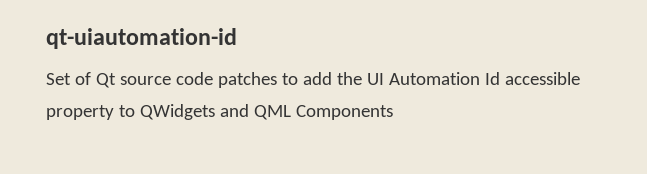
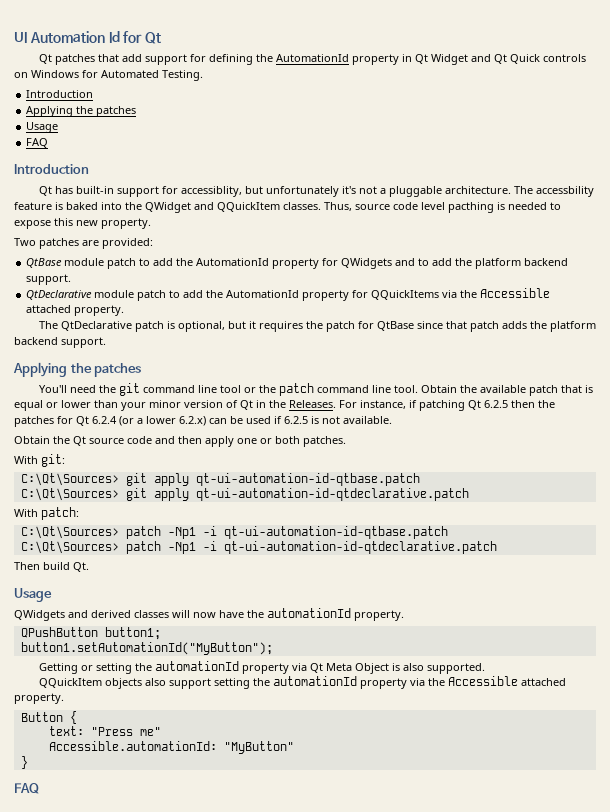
- qt-uiautomation-id
- Set of Qt source code patches to add the UI Automation Id accessible property to QWidgets and QML Components
+ UI Automation Id for Qt
+ Qt patches that add support for defining the AutomationId property in Qt Widget and Qt Quick controls on Windows for Automated Testing.
+ Introduction
+ Applying the patches
+ Usage
+ FAQ
+ Introduction
+ Qt has built-in support for accessiblity, but unfortunately it's not a pluggable architecture. The accessbility feature is baked into the QWidget and QQuickItem classes. Thus, source code level pacthing is needed to expose this new property.
+ Two patches are provided:
+ QtBase module patch to add the AutomationId property for QWidgets and to add the platform backend support.
+ QtDeclarative module patch to add the AutomationId property for QQuickItems via the Accessible attached property.
+ The QtDeclarative patch is optional, but it requires the patch for QtBase since that patch adds the platform backend support.
+ Applying the patches
+ You'll need the git command line tool or the patch command line tool. Obtain the available patch that is equal or lower than your minor version of Qt in the Releases. For instance, if patching Qt 6.2.5 then the patches for Qt 6.2.4 (or a lower 6.2.x) can be used if 6.2.5 is not available.
+ Obtain the Qt source code and then apply one or both patches.
+ With git:
+ C:\Qt\Sources> git apply qt-ui-automation-id-qtbase.patch
+ C:\Qt\Sources> git apply qt-ui-automation-id-qtdeclarative.patch
+ With patch:
+ C:\Qt\Sources> patch -Np1 -i qt-ui-automation-id-qtbase.patch
+ C:\Qt\Sources> patch -Np1 -i qt-ui-automation-id-qtdeclarative.patch
+ Then build Qt.
+ Usage
+ QWidgets and derived classes will now have the automationId property.
+ QPushButton button1;
+ button1.setAutomationId("MyButton");
+ Getting or setting the automationId property via Qt Meta Object is also supported.
+ QQuickItem objects also support setting the automationId property via the Accessible attached property.
+ Button {
+ text: "Press me"
+ Accessible.automationId: "MyButton"
+ }
+ FAQ

